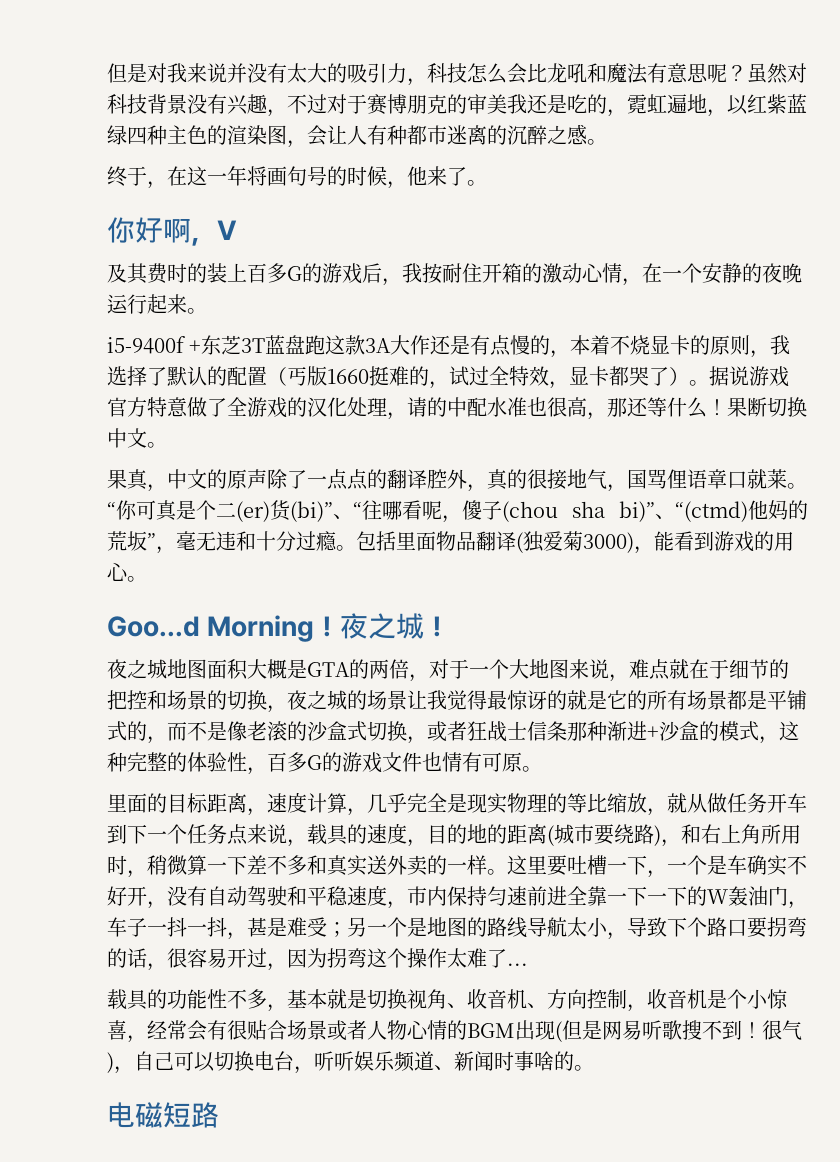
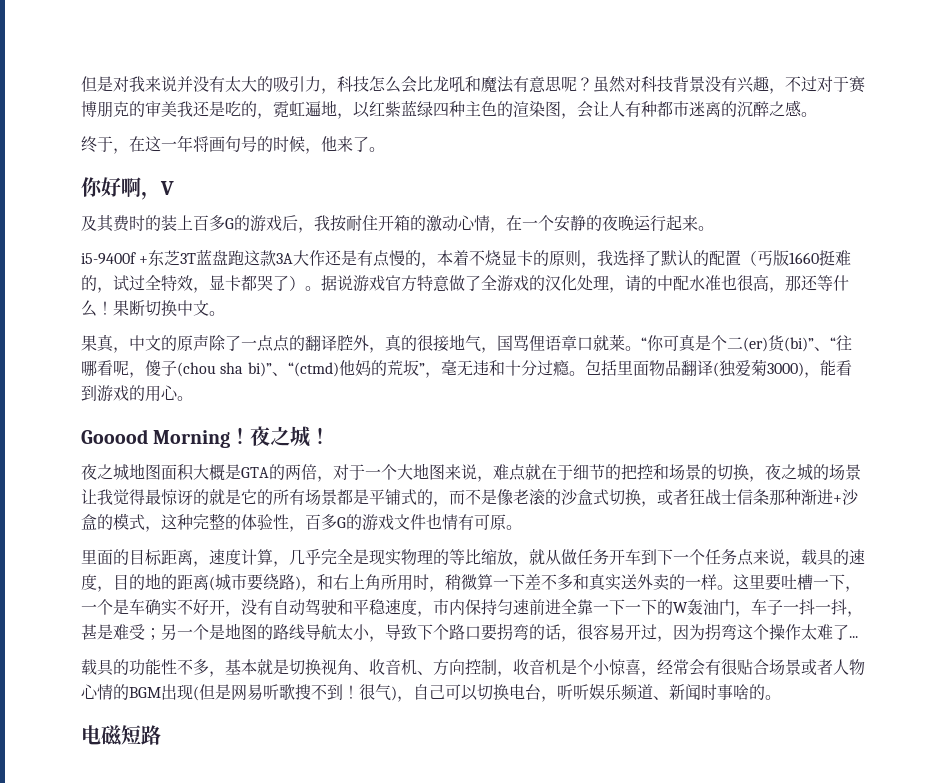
- Goo...d Morning！
+ Gooood Morning！

